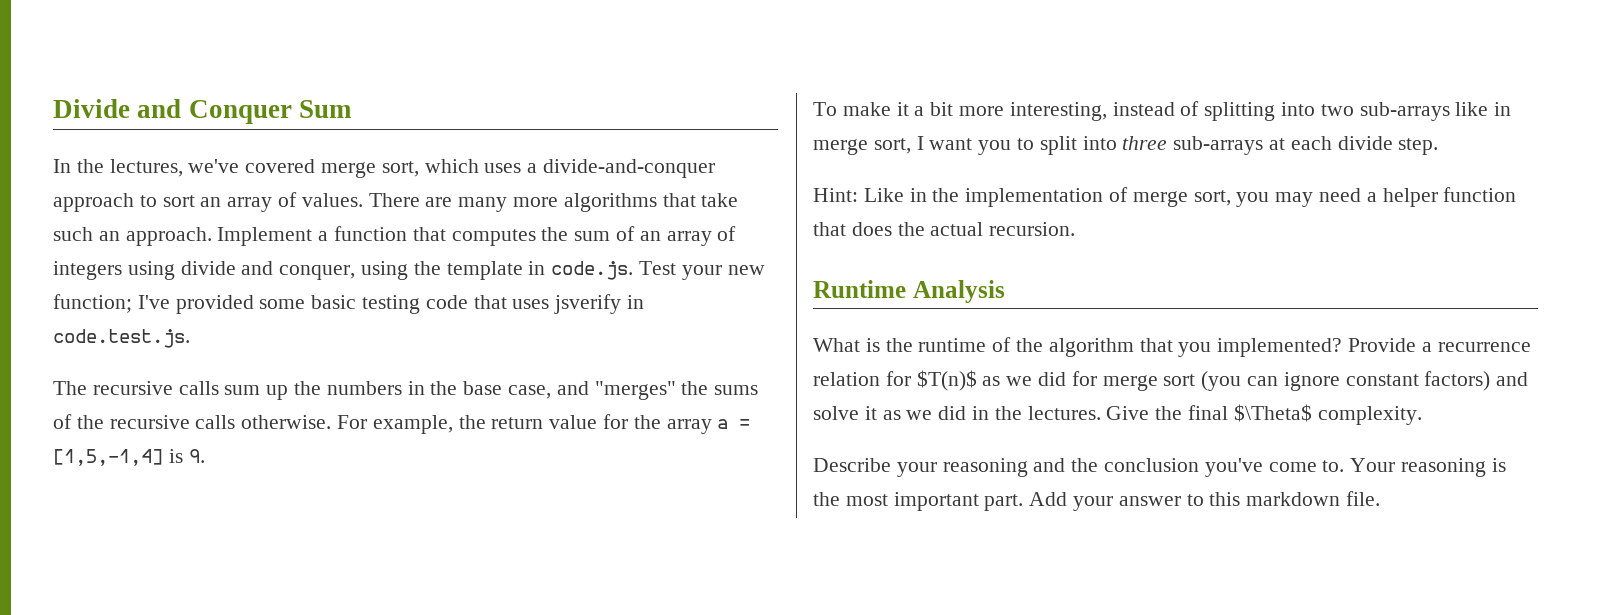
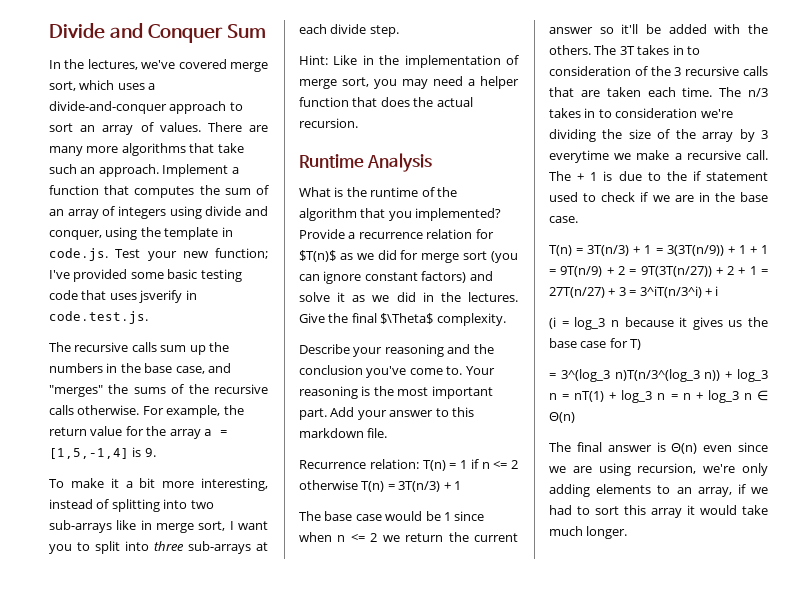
+ Recurrence relation: T(n) = 1 if n <= 2 otherwise T(n) = 3T(n/3) + 1
+ The base case would be 1 since when n <= 2 we return the current answer so it'll be added with the others. The 3T takes in to consideration of the 3 recursive calls that are taken each time. The n/3 takes in to consideration we're dividing the size of the array by 3 everytime we make a recursive call. The + 1 is due to the if statement used to check if we are in the base case.
+ T(n) = 3T(n/3) + 1 = 3(3T(n/9)) + 1 + 1 = 9T(n/9) + 2 = 9T(3T(n/27)) + 2 + 1 = 27T(n/27) + 3 = 3^iT(n/3^i) + i
+ (i = log_3 n because it gives us the base case for T)
+ = 3^(log_3 n)T(n/3^(log_3 n)) + log_3 n = nT(1) + log_3 n = n + log_3 n ∈ Θ(n)
+ The final answer is Θ(n) even since we are using recursion, we're only adding elements to an array, if we had to sort this array it would take much longer.

